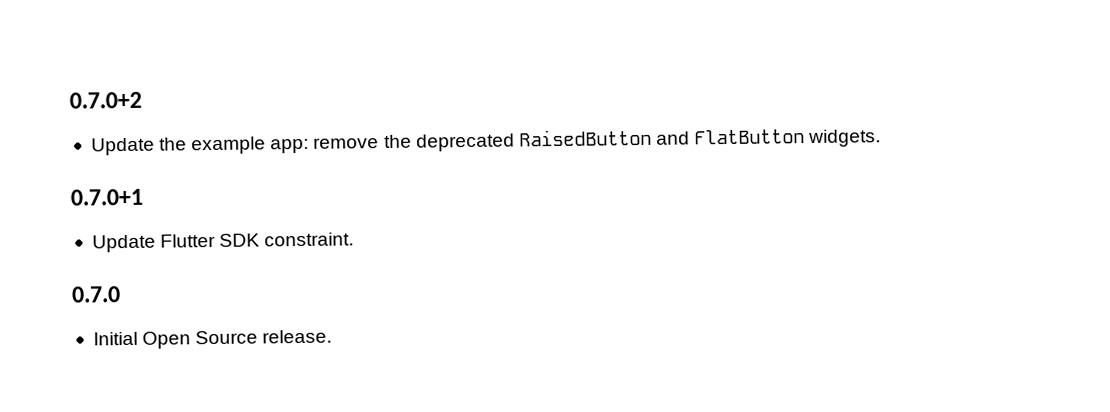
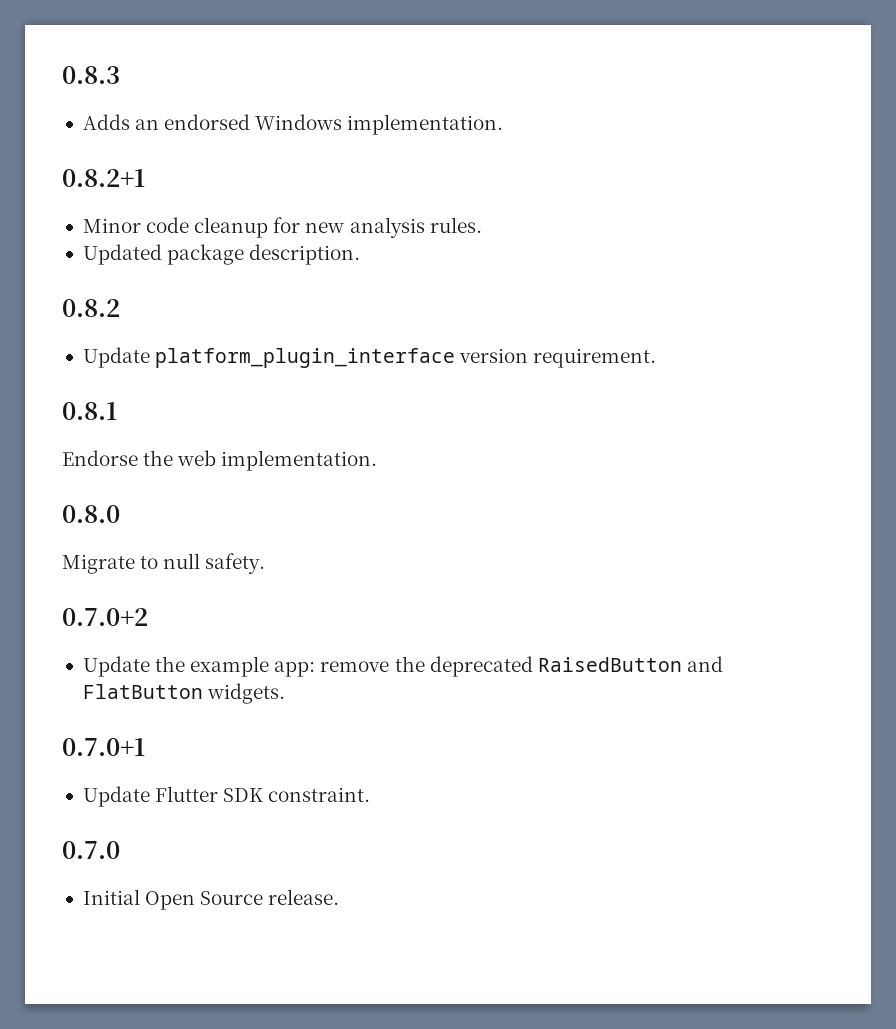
+ 0.8.3
+ Adds an endorsed Windows implementation.
+ 0.8.2+1
+ Minor code cleanup for new analysis rules.
+ Updated package description.
+ 0.8.2
+ Update platform_plugin_interface version requirement.
+ 0.8.1
+ Endorse the web implementation.
+ 0.8.0
+ Migrate to null safety.

